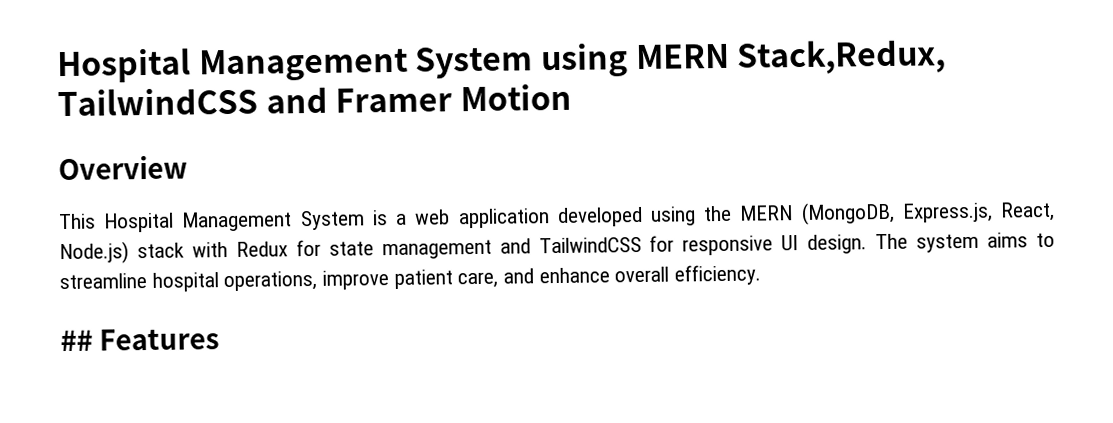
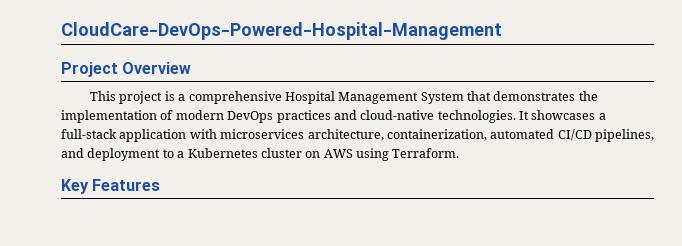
- Hospital Management System using MERN Stack,Redux, TailwindCSS and Framer Motion
- Overview
- This Hospital Management System is a web application developed using the MERN (MongoDB, Express.js, React, Node.js) stack with Redux for state management and TailwindCSS for responsive UI design. The system aims to streamline hospital operations, improve patient care, and enhance overall efficiency.
- ## Features
+ CloudCare-DevOps-Powered-Hospital-Management
+ Project Overview
+ This project is a comprehensive Hospital Management System that demonstrates the implementation of modern DevOps practices and cloud-native technologies. It showcases a full-stack application with microservices architecture, containerization, automated CI/CD pipelines, and deployment to a Kubernetes cluster on AWS using Terraform.
+ Key Features

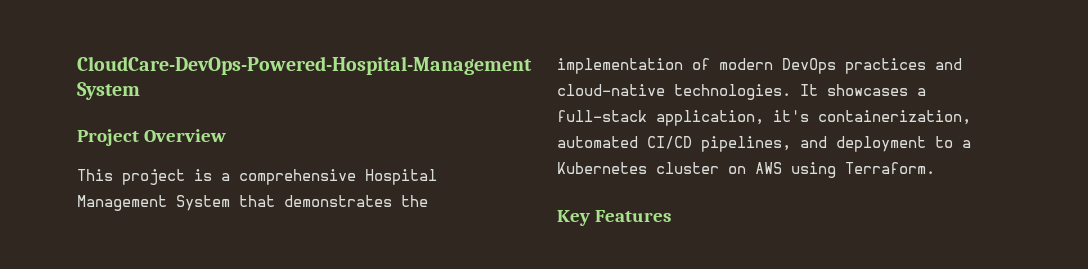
- CloudCare-DevOps-Powered-Hospital-Management
+ CloudCare-DevOps-Powered-Hospital-Management System
- It showcases a full-stack application with microservices architecture, containerization, automated CI/CD pipelines, and deployment to a Kubernetes cluster on AWS using Terraform.
+ It showcases a full-stack application, it's containerization, automated CI/CD pipelines, and deployment to a Kubernetes cluster on AWS using Terraform.

